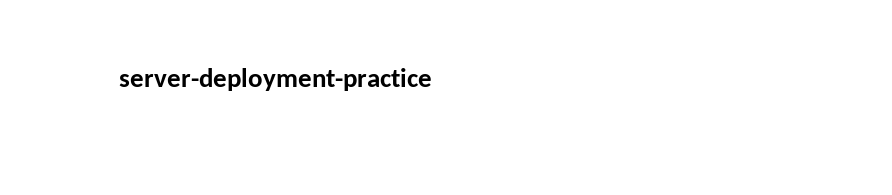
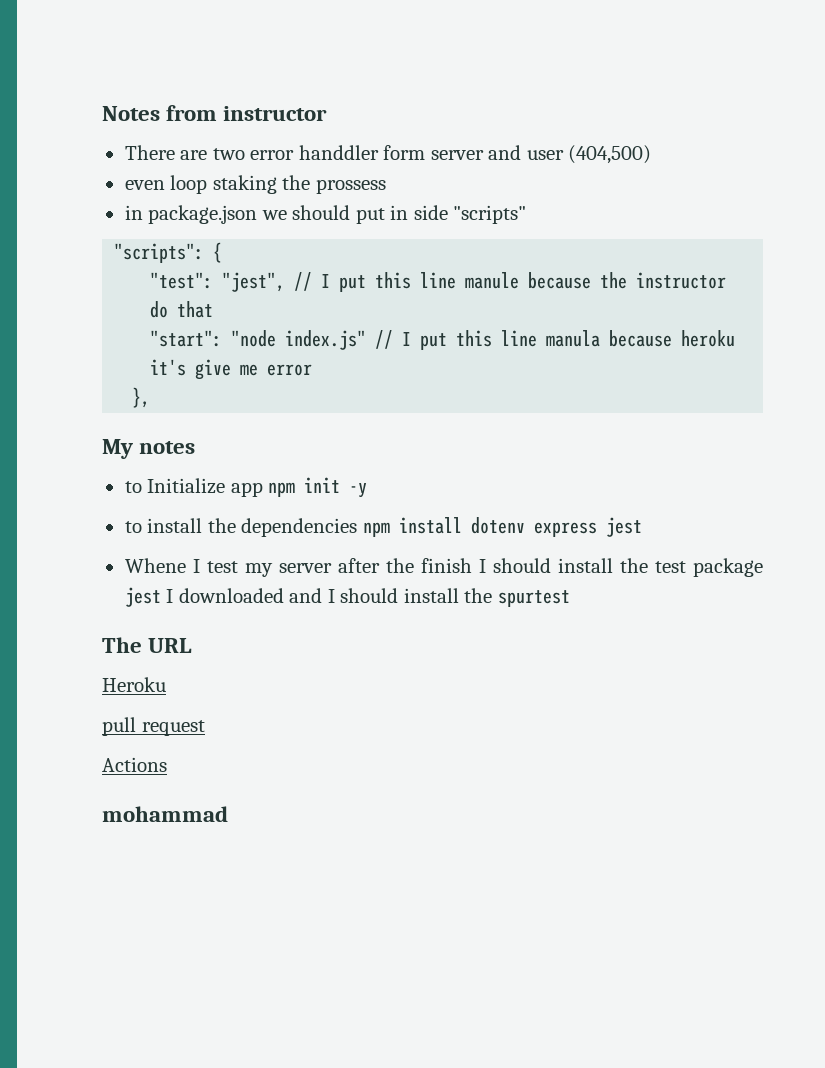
- server-deployment-practice
+ Notes from instructor
+ There are two error handdler form server and user (404,500)
+ even loop staking the prossess
+ in package.json we should put in side "scripts"
+ "scripts": {
+ "test": "jest", // I put this line manule because the instructor do that
+ "start": "node index.js" // I put this line manula because heroku it's give me error
+ },
+ My notes
+ to Initialize app npm init -y
+ to install the dependencies npm install dotenv express jest
+ Whene I test my server after the finish I should install the test package jest I downloaded and I should install the spurtest
+ The URL
+ Heroku
+ pull request
+ Actions
+ mohammad

